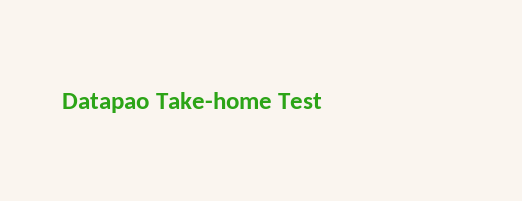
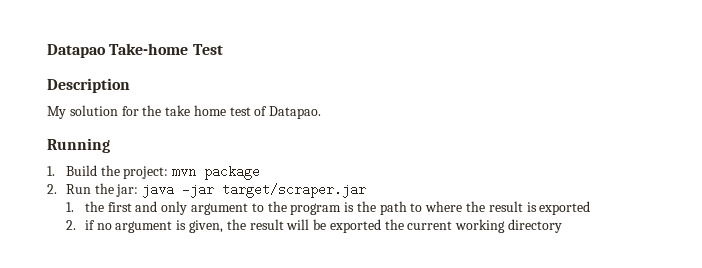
+ Description
+ My solution for the take home test of Datapao.
+ Running
+ 1. Build the project: mvn package
+ 2. Run the jar: java -jar target/scraper.jar
+ 1. the first and only argument to the program is the path to where the result is exported
+ 2. if no argument is given, the result will be exported the current working directory

